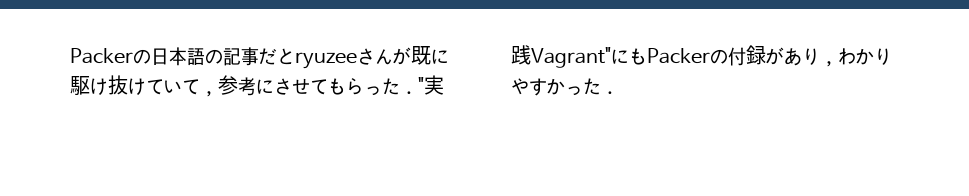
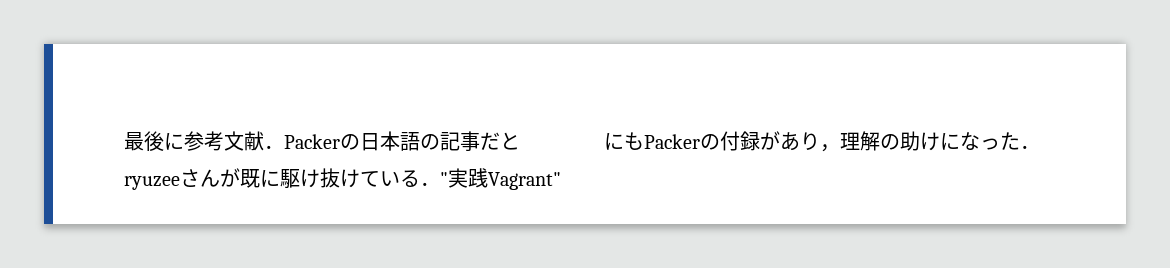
- Packerの日本語の記事だとryuzeeさんが既に駆け抜けていて，参考にさせてもらった．"実践Vagrant"にもPackerの付録があり，わかりやすかった．
+ 最後に参考文献．Packerの日本語の記事だとryuzeeさんが既に駆け抜けている．"実践Vagrant"にもPackerの付録があり，理解の助けになった．

